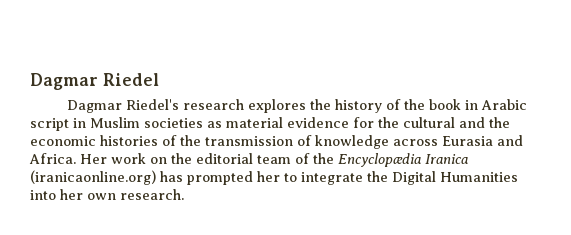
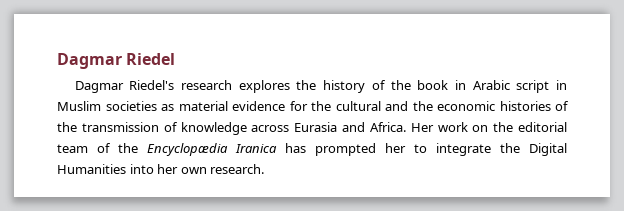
- Her work on the editorial team of the Encyclopædia Iranica (iranicaonline.org) has prompted her to integrate the Digital Humanities into her own research.
+ Her work on the editorial team of the Encyclopædia Iranica has prompted her to integrate the Digital Humanities into her own research.

